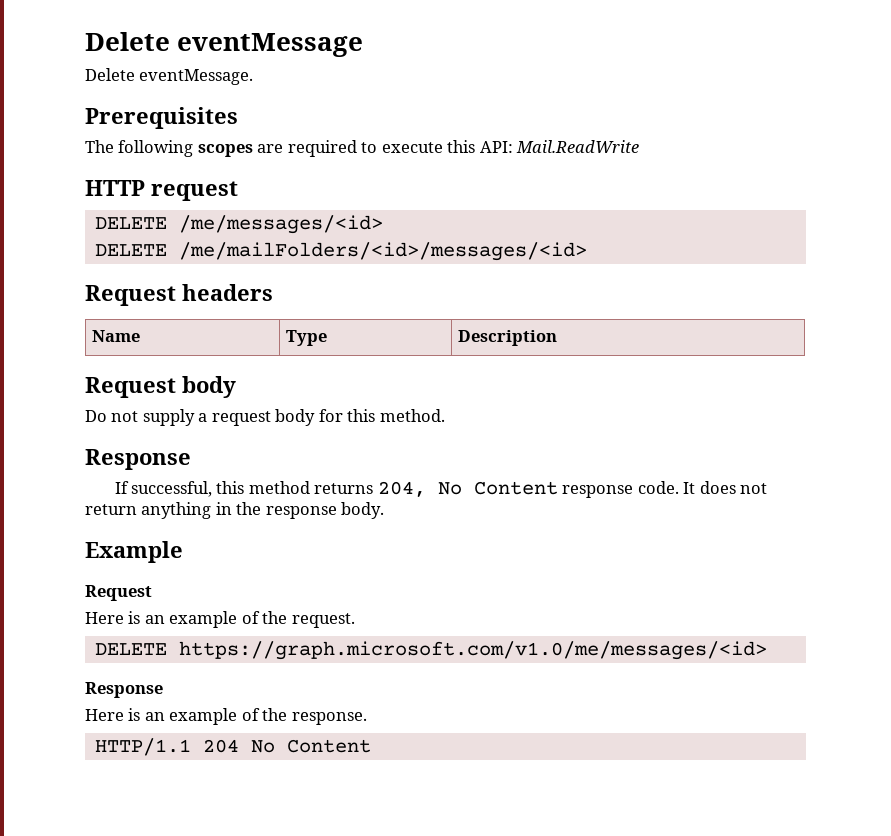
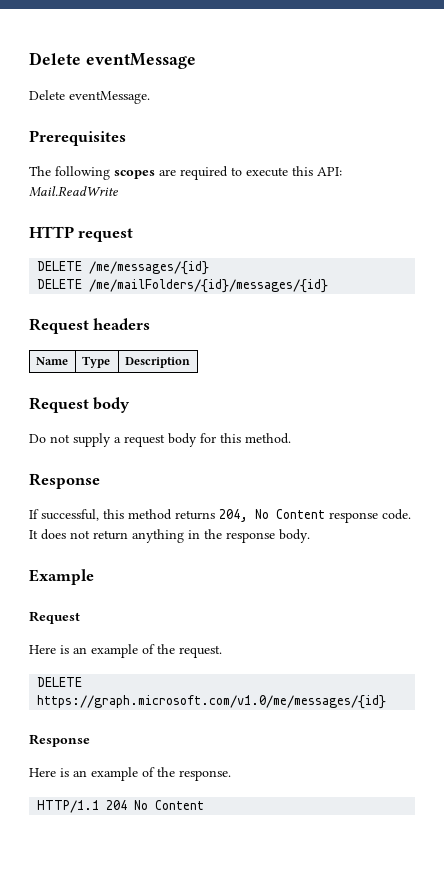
- DELETE /me/messages/<id>
- DELETE /me/mailFolders/<id>/messages/<id>
+ DELETE /me/messages/{id}
+ DELETE /me/mailFolders/{id}/messages/{id}
- DELETE https://graph.microsoft.com/v1.0/me/messages/<id>
+ DELETE https://graph.microsoft.com/v1.0/me/messages/{id}

